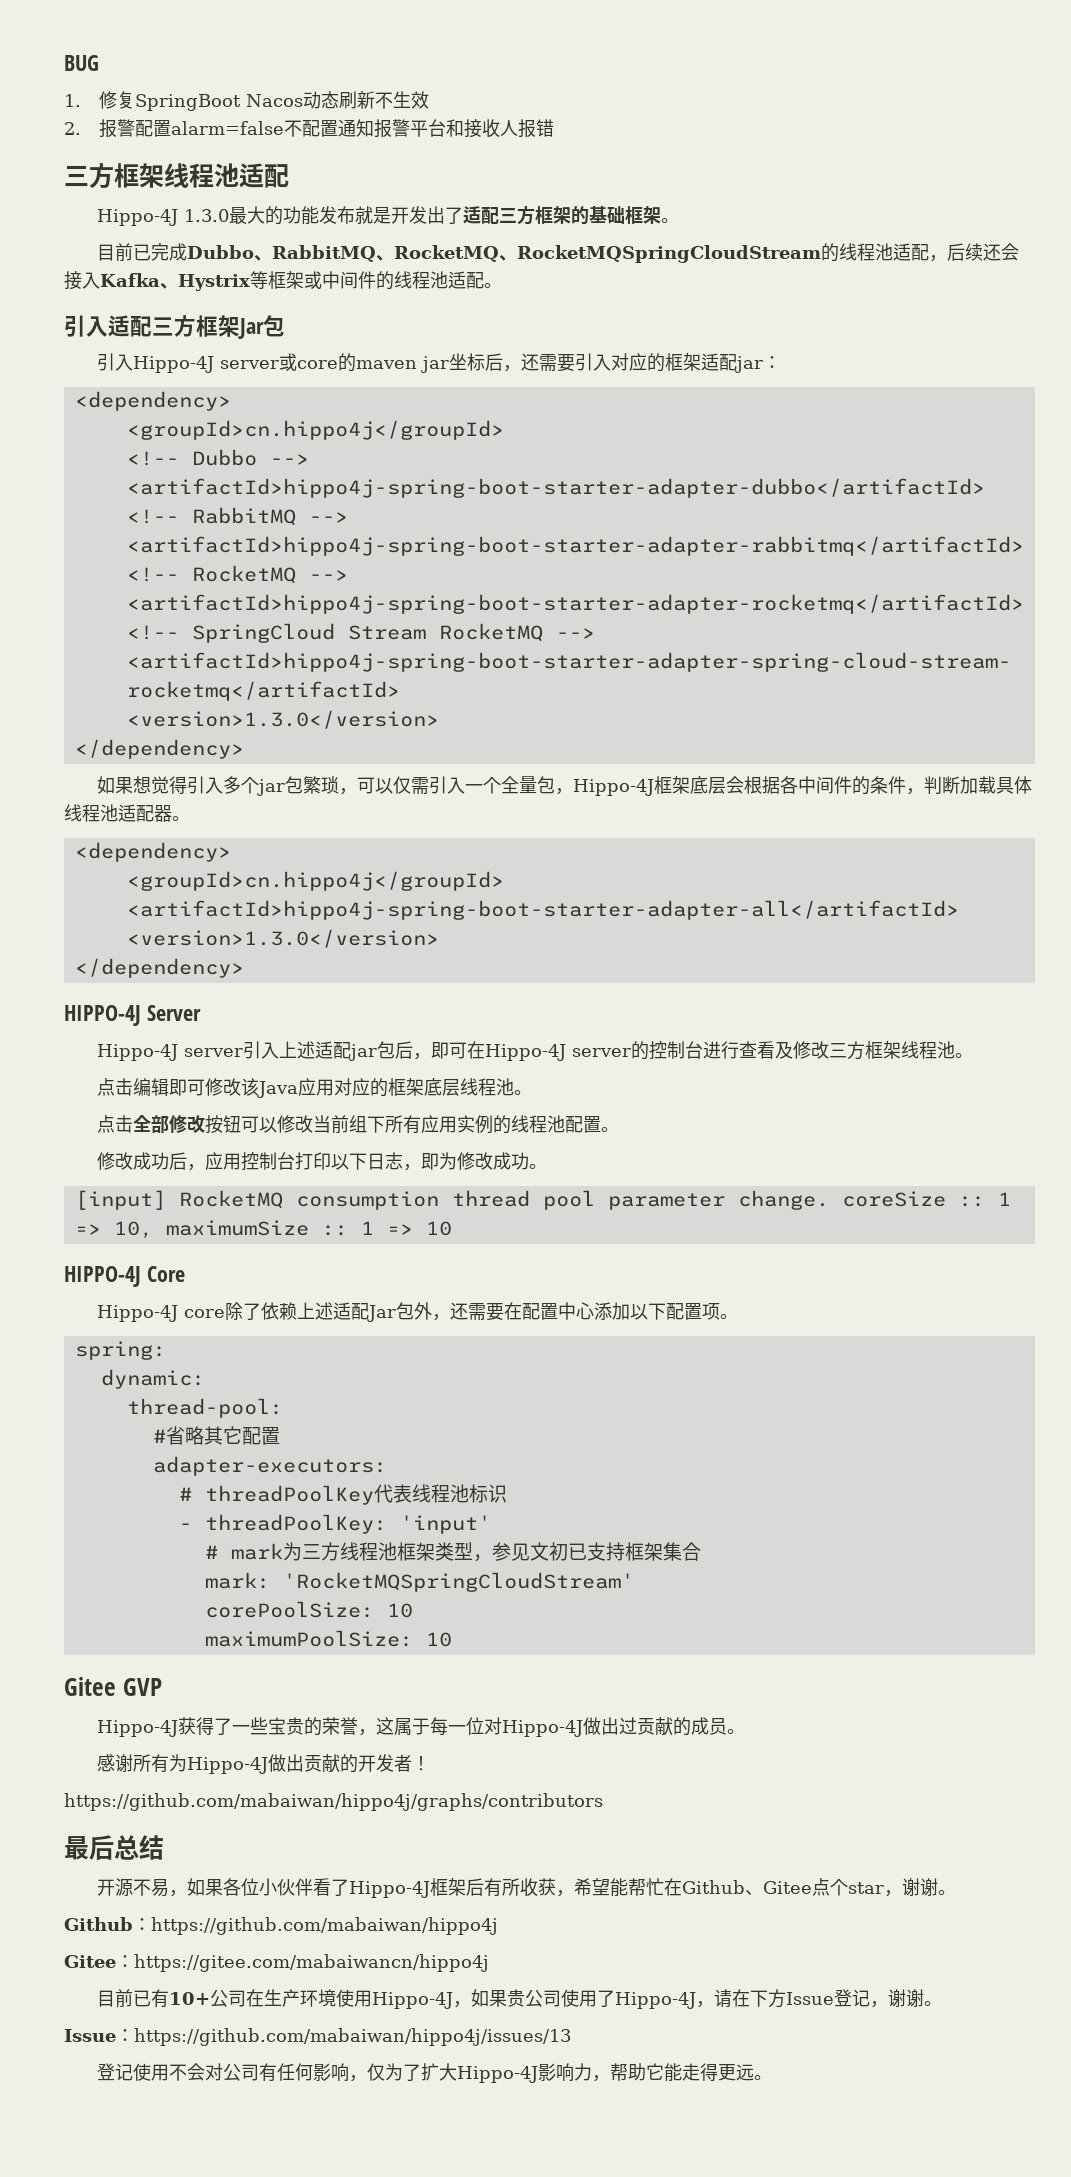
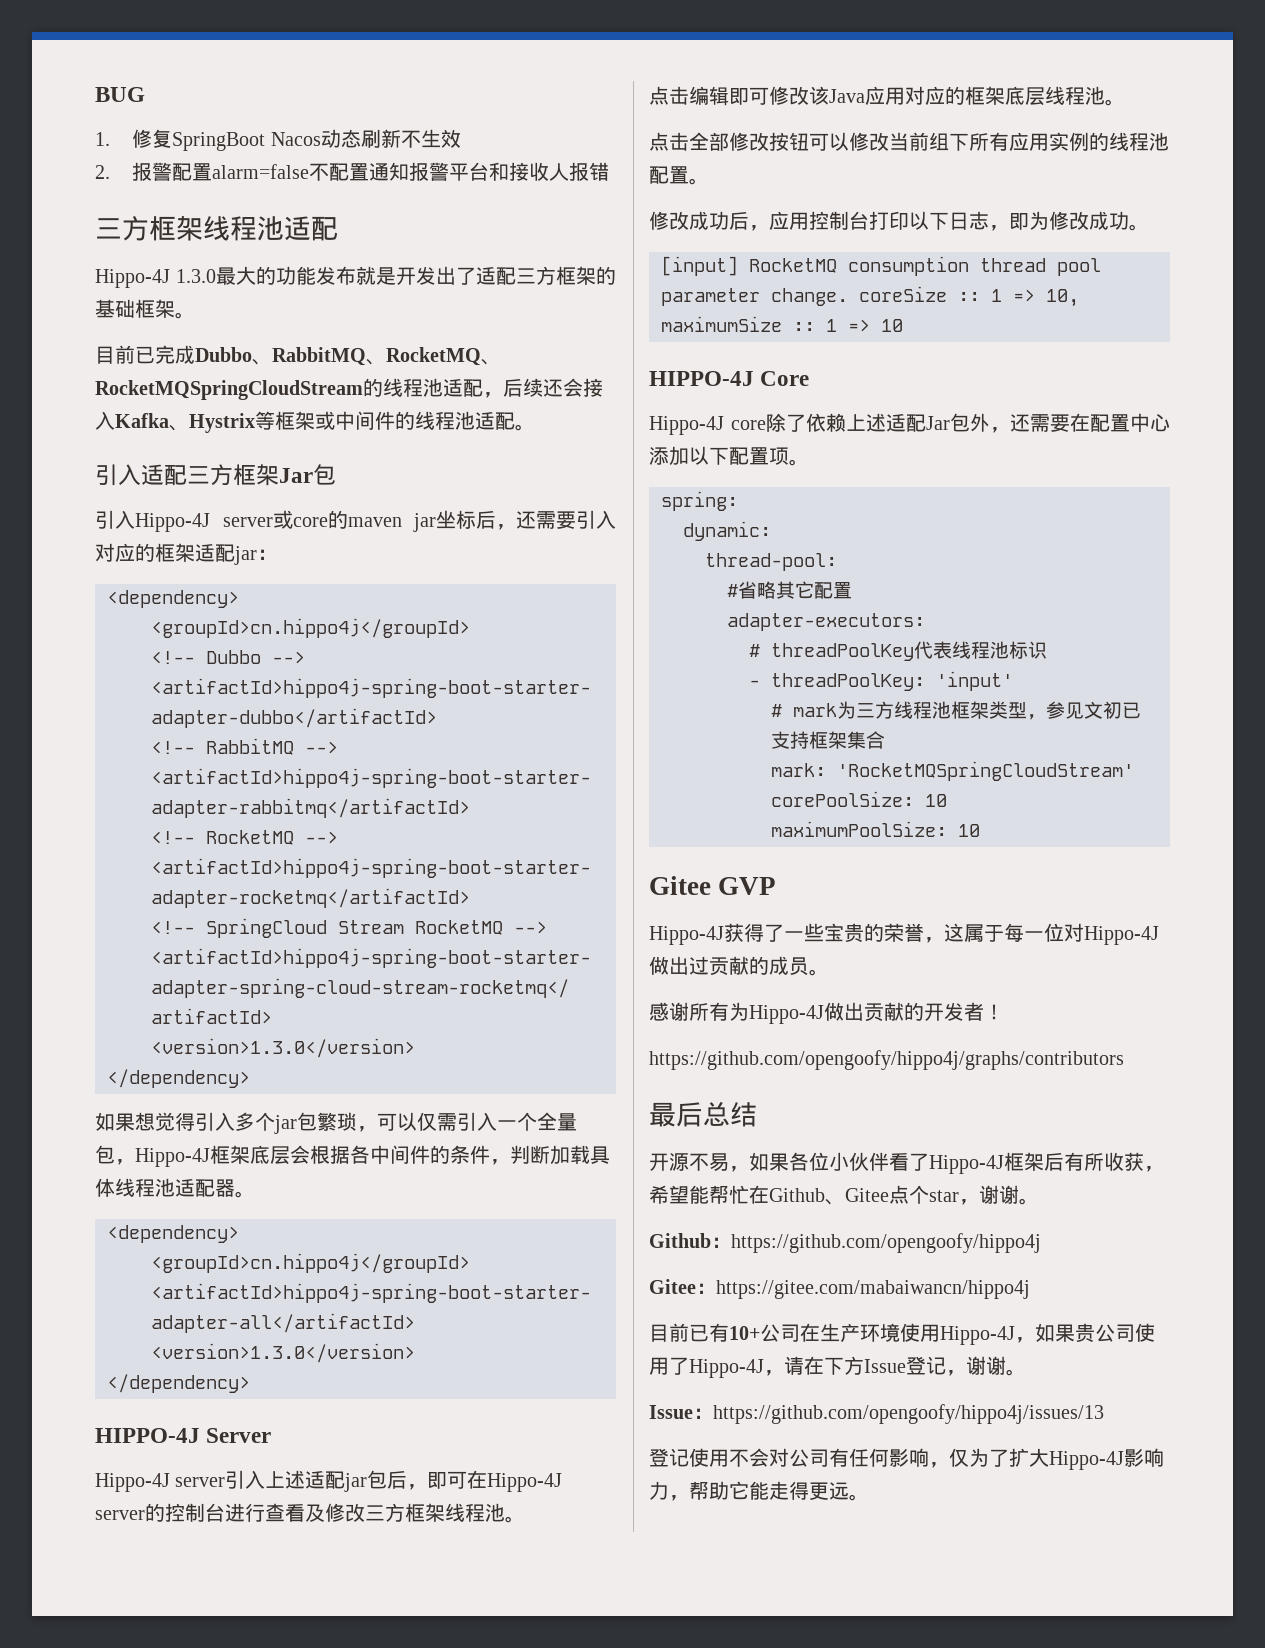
- https://github.com/mabaiwan/hippo4j/graphs/contributors
+ https://github.com/opengoofy/hippo4j/graphs/contributors
- Github：https://github.com/mabaiwan/hippo4j
+ Github：https://github.com/opengoofy/hippo4j
- Issue：https://github.com/mabaiwan/hippo4j/issues/13
+ Issue：https://github.com/opengoofy/hippo4j/issues/13

